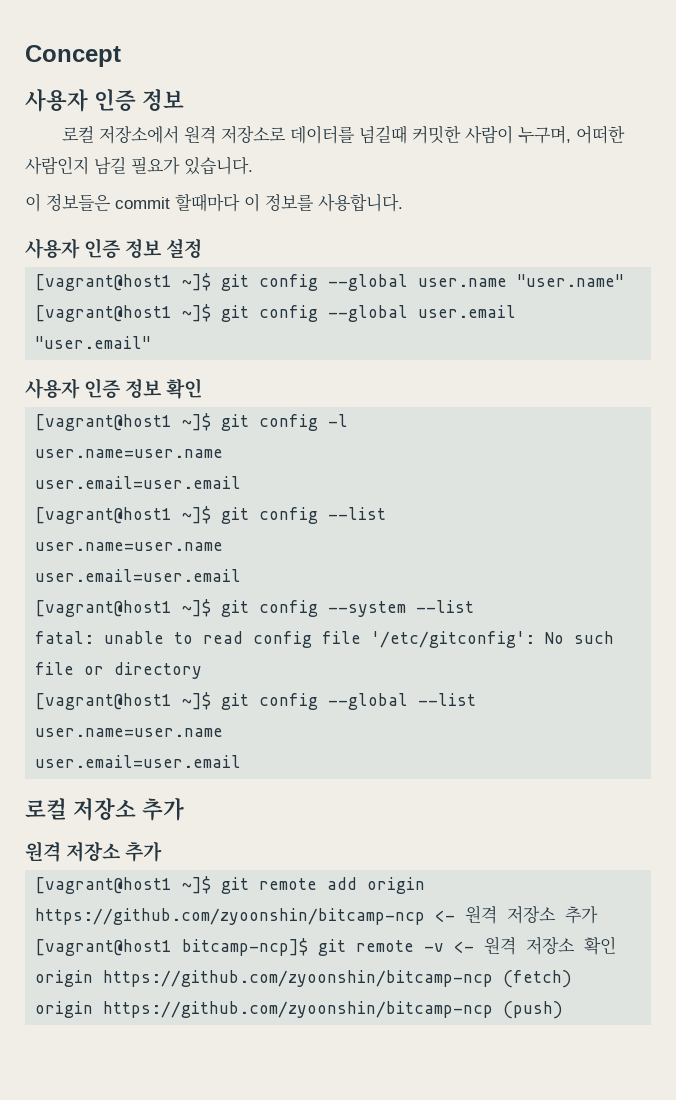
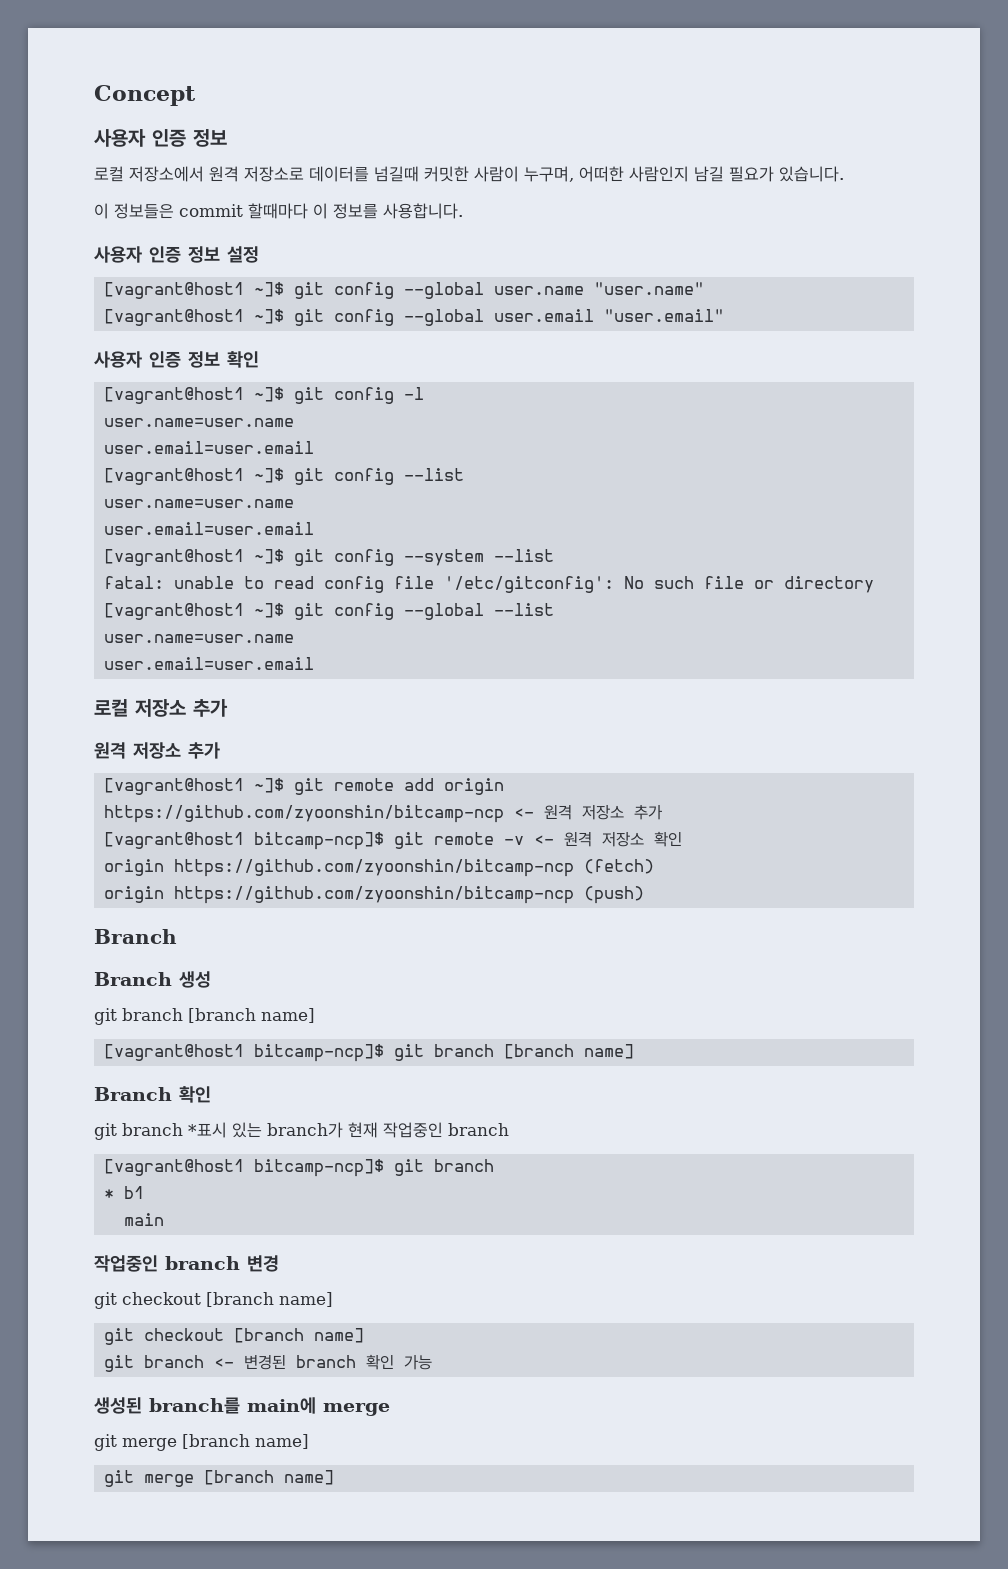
  origin https://github.com/zyoonshin/bitcamp-ncp (push)
+ Branch
+ Branch 생성
+ git branch [branch name]
+ [vagrant@host1 bitcamp-ncp]$ git branch [branch name]
+ Branch 확인
+ git branch *표시 있는 branch가 현재 작업중인 branch
+ [vagrant@host1 bitcamp-ncp]$ git branch
+ * b1
+ main
+ 작업중인 branch 변경
+ git checkout [branch name]
+ git checkout [branch name]
+ git branch <- 변경된 branch 확인 가능
+ 생성된 branch를 main에 merge
+ git merge [branch name]
+ git merge [branch name]

